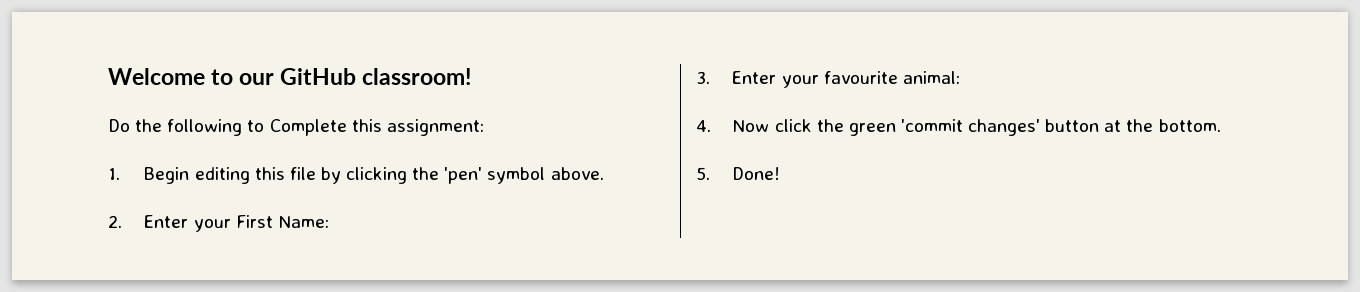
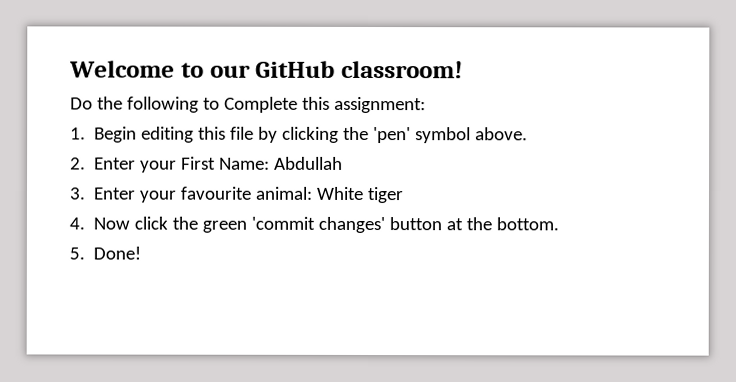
- 2. Enter your First Name:
+ 2. Enter your First Name: Abdullah
- 3. Enter your favourite animal:
+ 3. Enter your favourite animal: White tiger

